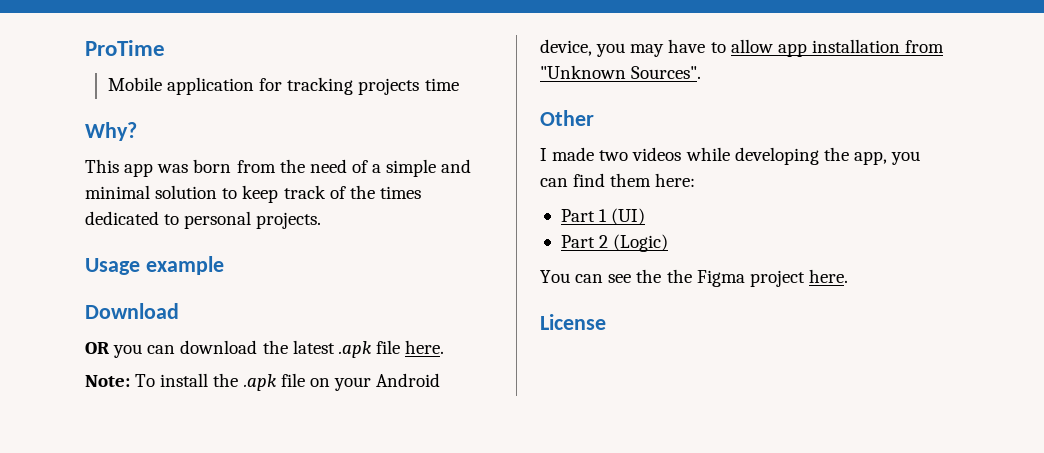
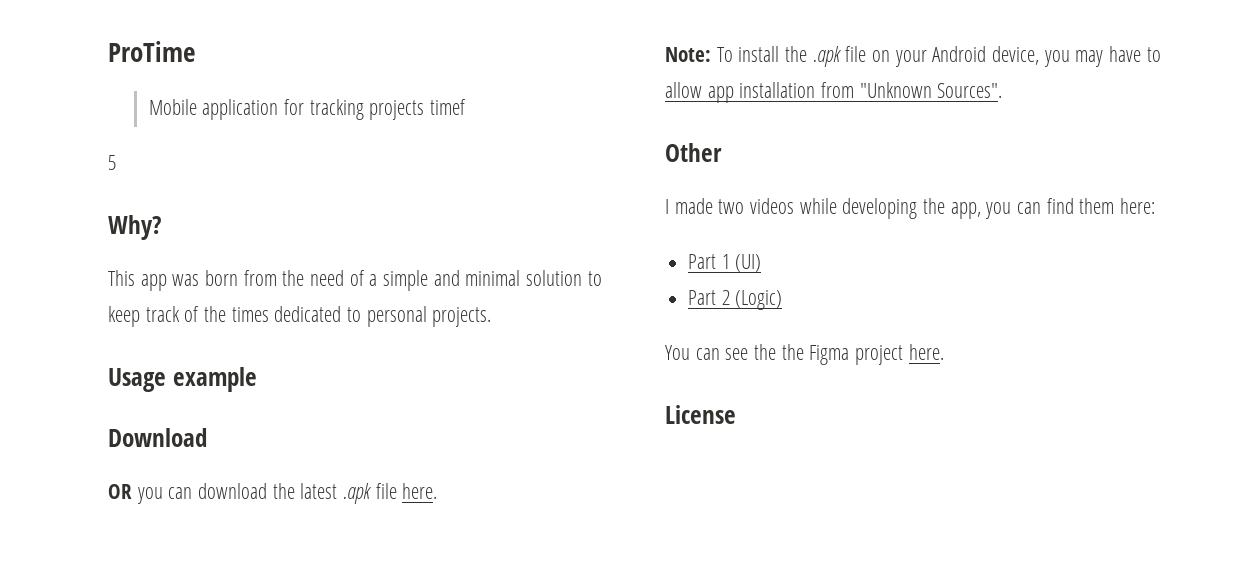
- Mobile application for tracking projects time
+ Mobile application for tracking projects timef
+ 5

